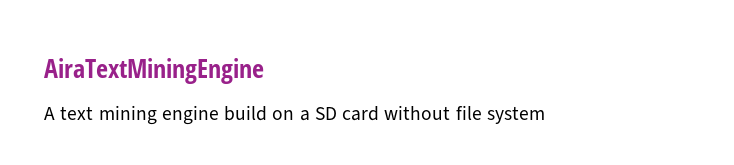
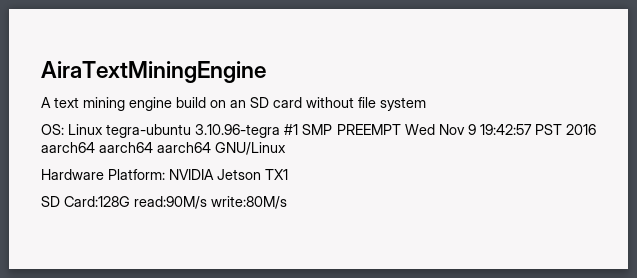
- A text mining engine build on a SD card without file system
+ A text mining engine build on an SD card without file system
+ OS: Linux tegra-ubuntu 3.10.96-tegra #1 SMP PREEMPT Wed Nov 9 19:42:57 PST 2016 aarch64 aarch64 aarch64 GNU/Linux
+ Hardware Platform: NVIDIA Jetson TX1
+ SD Card:128G read:90M/s write:80M/s

